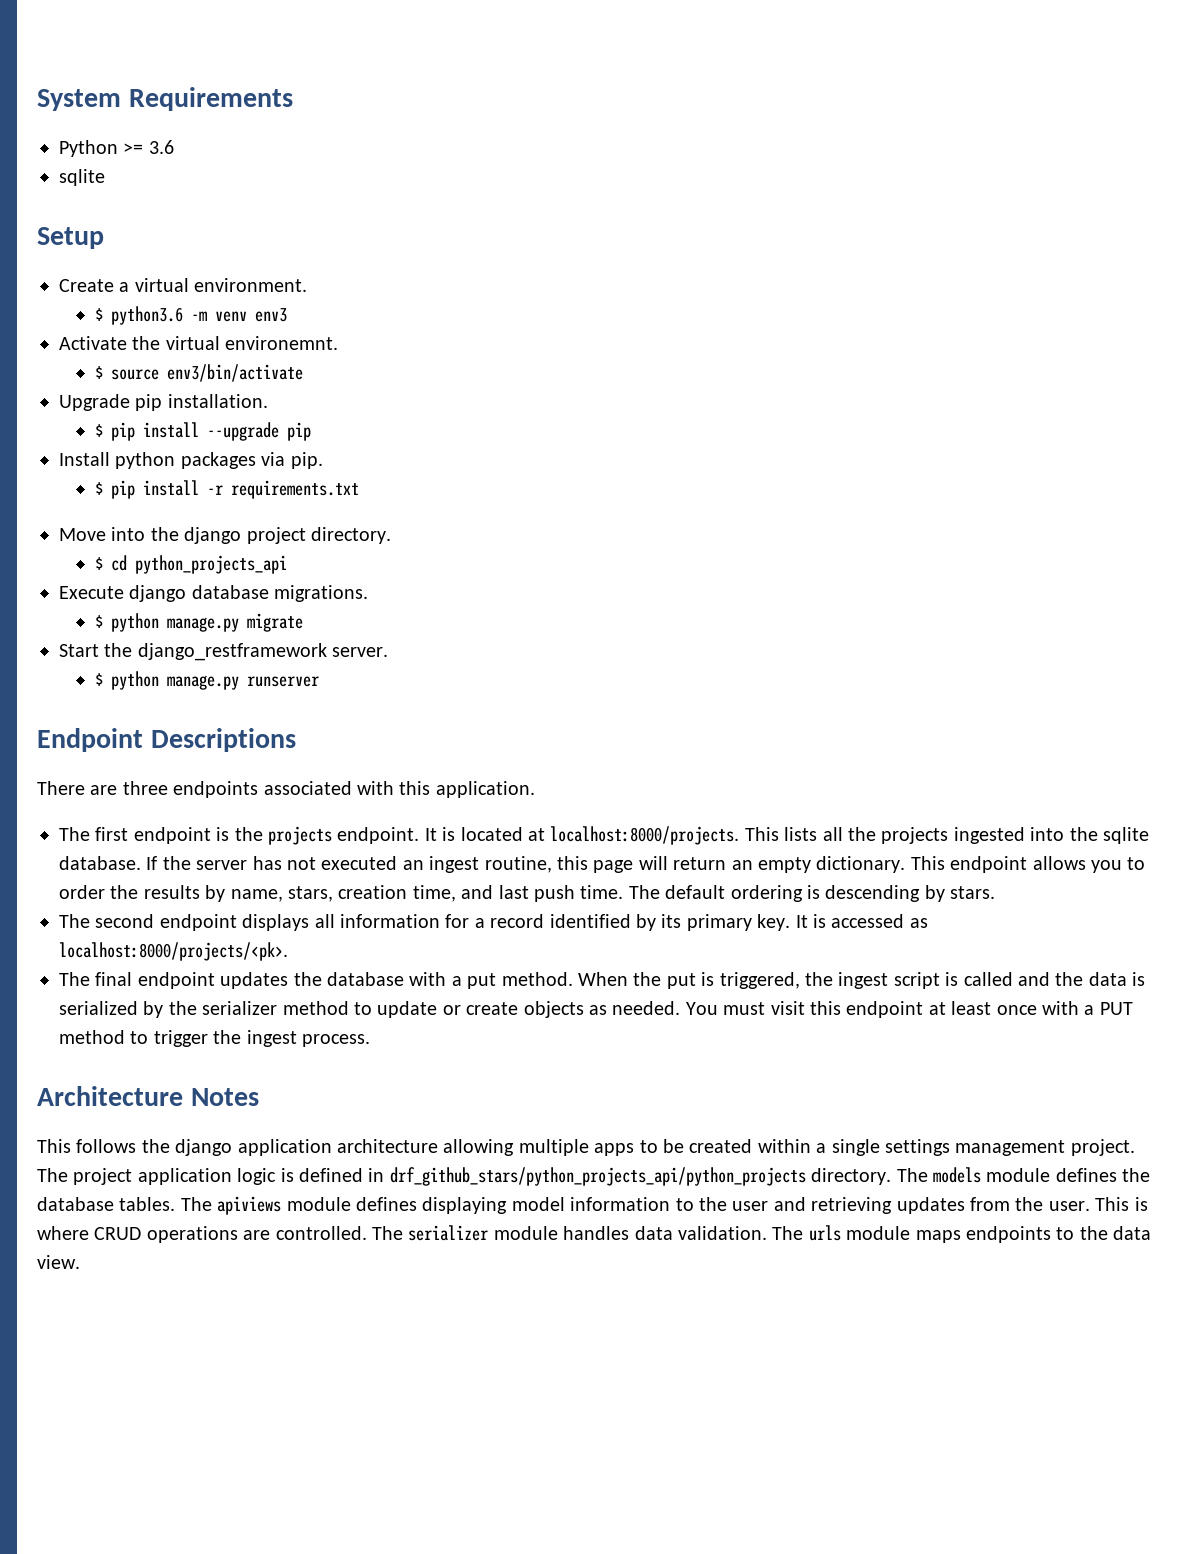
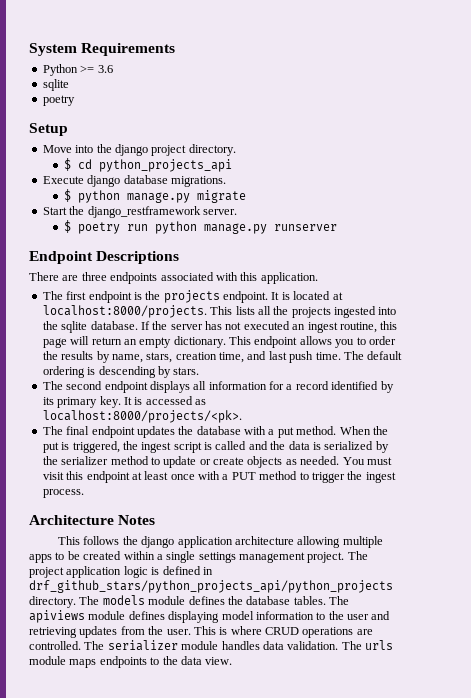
  Python >= 3.6
  sqlite
+ poetry
- Create a virtual environment.
- $ python3.6 -m venv env3
- Activate the virtual environemnt.
- $ source env3/bin/activate
- Upgrade pip installation.
- $ pip install --upgrade pip
- Install python packages via pip.
- $ pip install -r requirements.txt
- $ python manage.py runserver
+ $ poetry run python manage.py runserver

